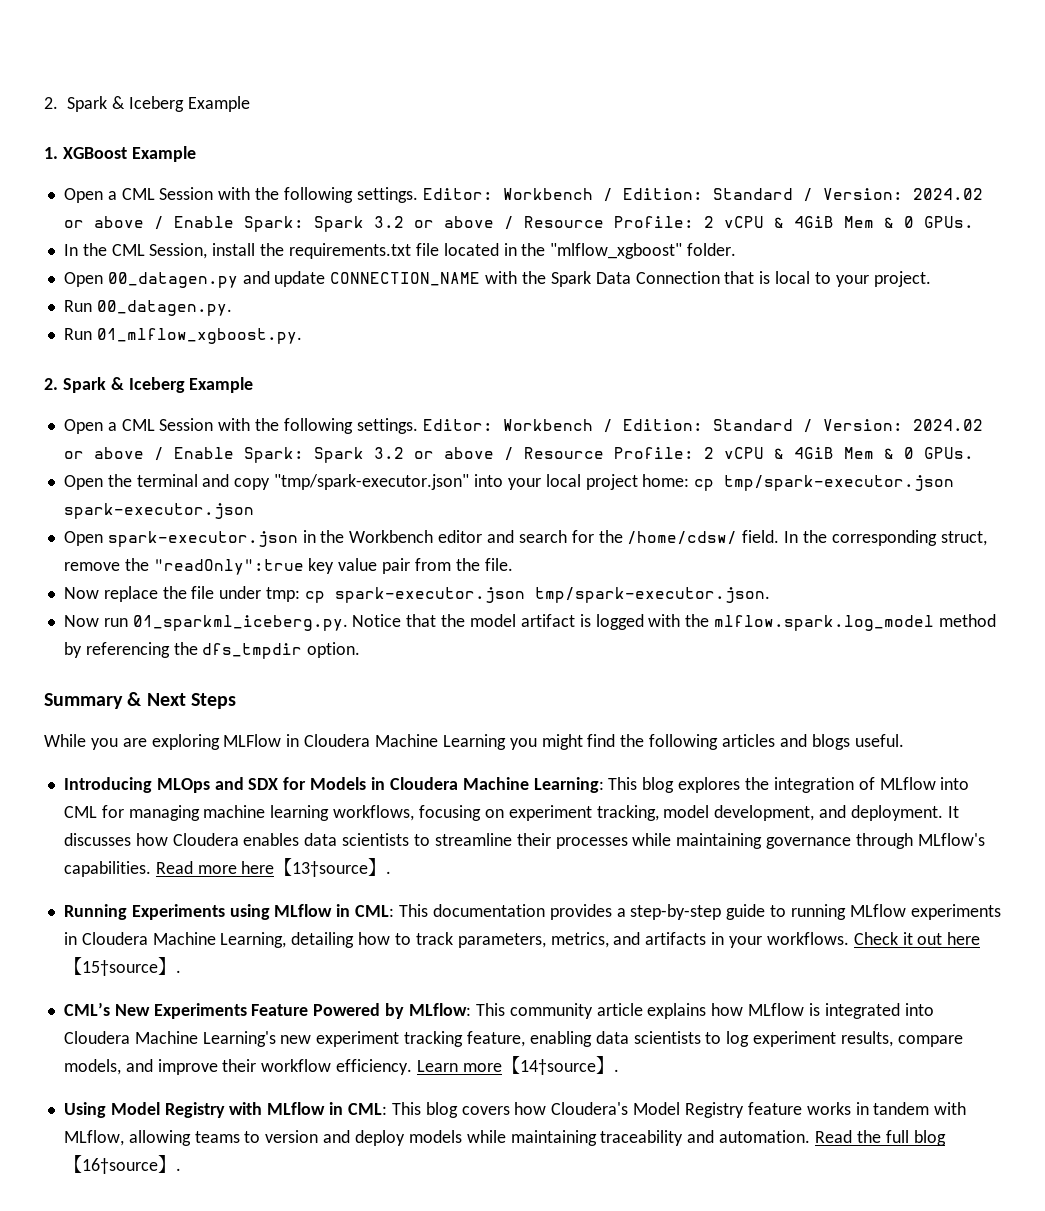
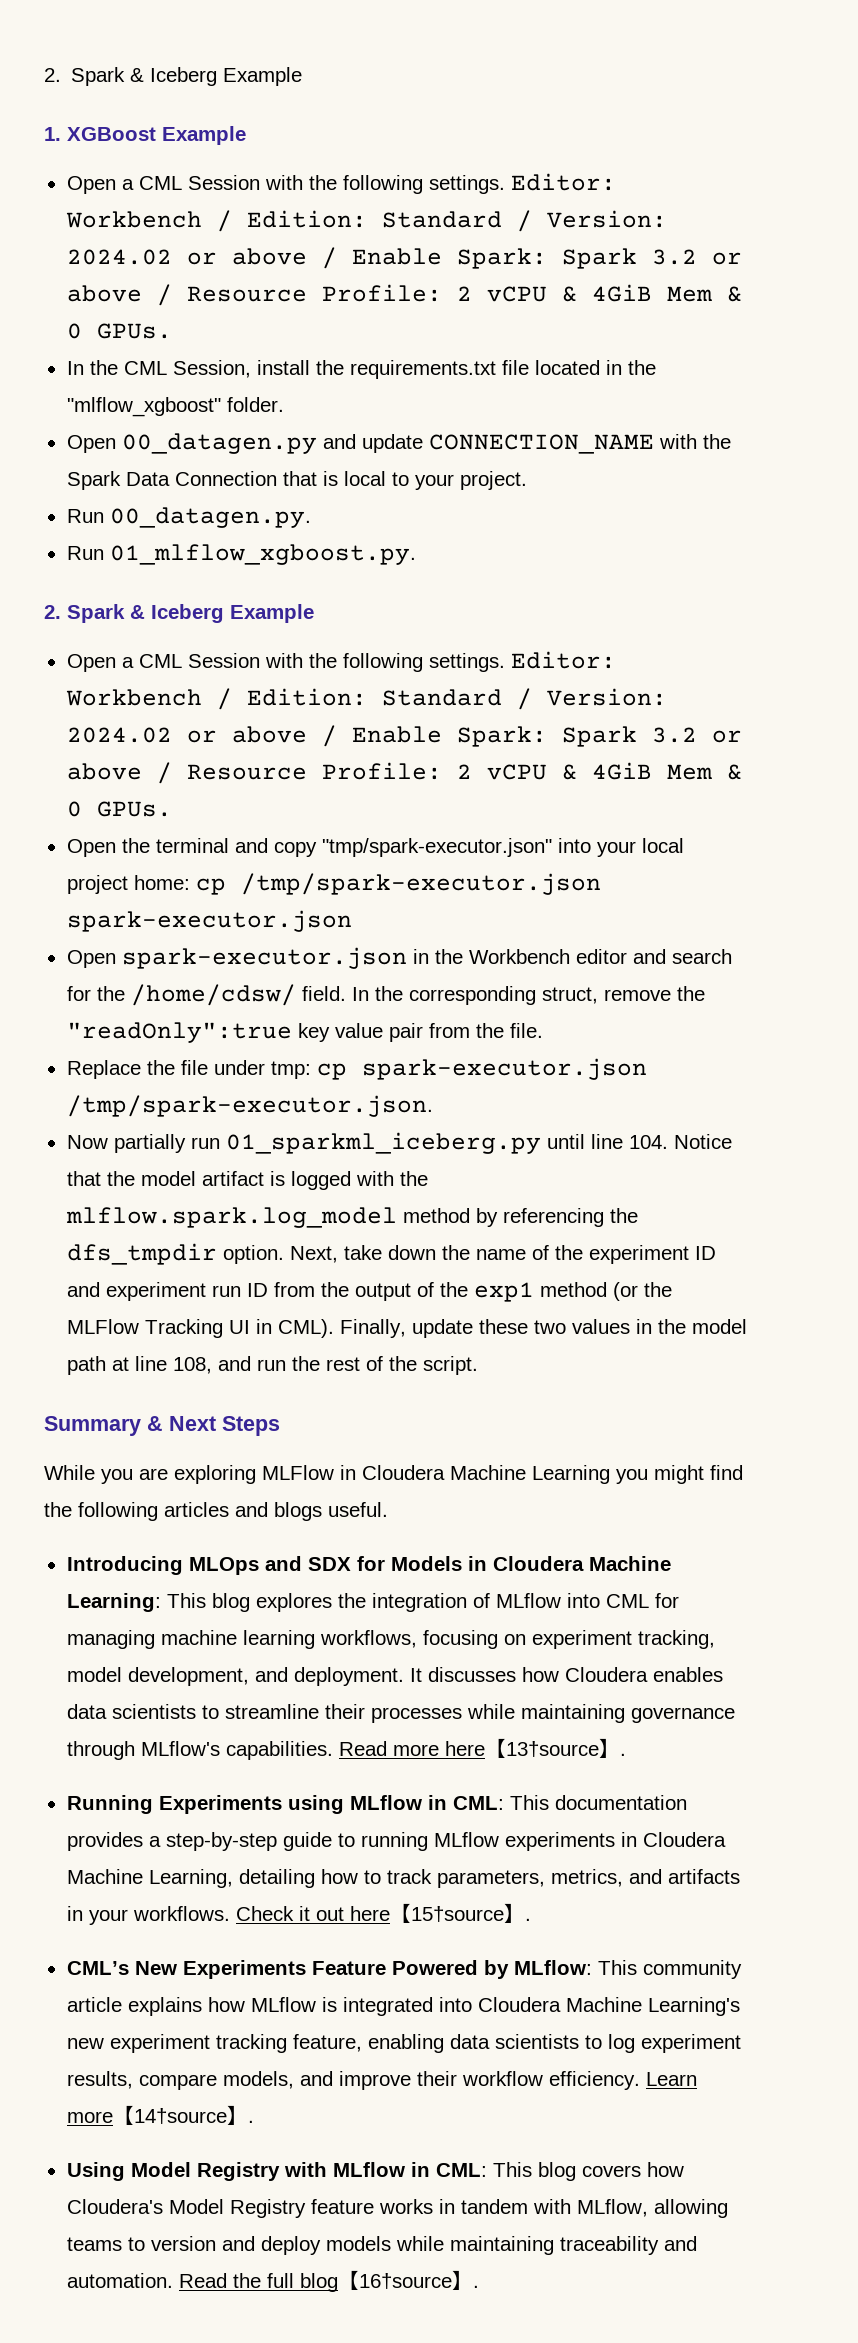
- Open the terminal and copy "tmp/spark-executor.json" into your local project home: cp tmp/spark-executor.json spark-executor.json
+ Open the terminal and copy "tmp/spark-executor.json" into your local project home: cp /tmp/spark-executor.json spark-executor.json
- Now replace the file under tmp: cp spark-executor.json tmp/spark-executor.json.
- Now run 01_sparkml_iceberg.py. Notice that the model artifact is logged with the mlflow.spark.log_model method by referencing the dfs_tmpdir option.
+ Replace the file under tmp: cp spark-executor.json /tmp/spark-executor.json.
+ Now partially run 01_sparkml_iceberg.py until line 104. Notice that the model artifact is logged with the mlflow.spark.log_model method by referencing the dfs_tmpdir option. Next, take down the name of the experiment ID and experiment run ID from the output of the exp1 method (or the MLFlow Tracking UI in CML). Finally, update these two values in the model path at line 108, and run the rest of the script.

